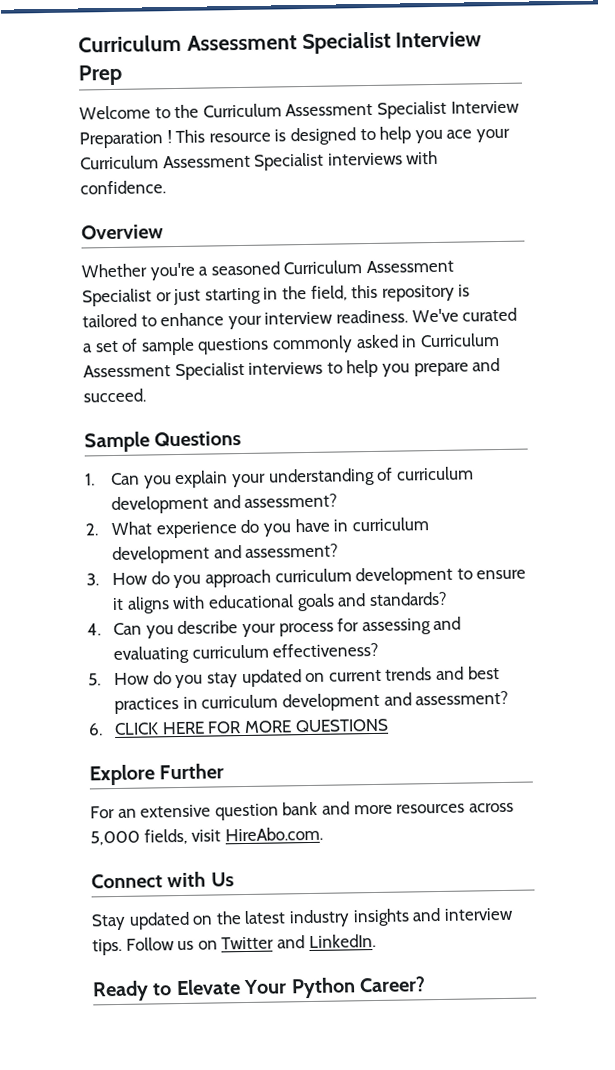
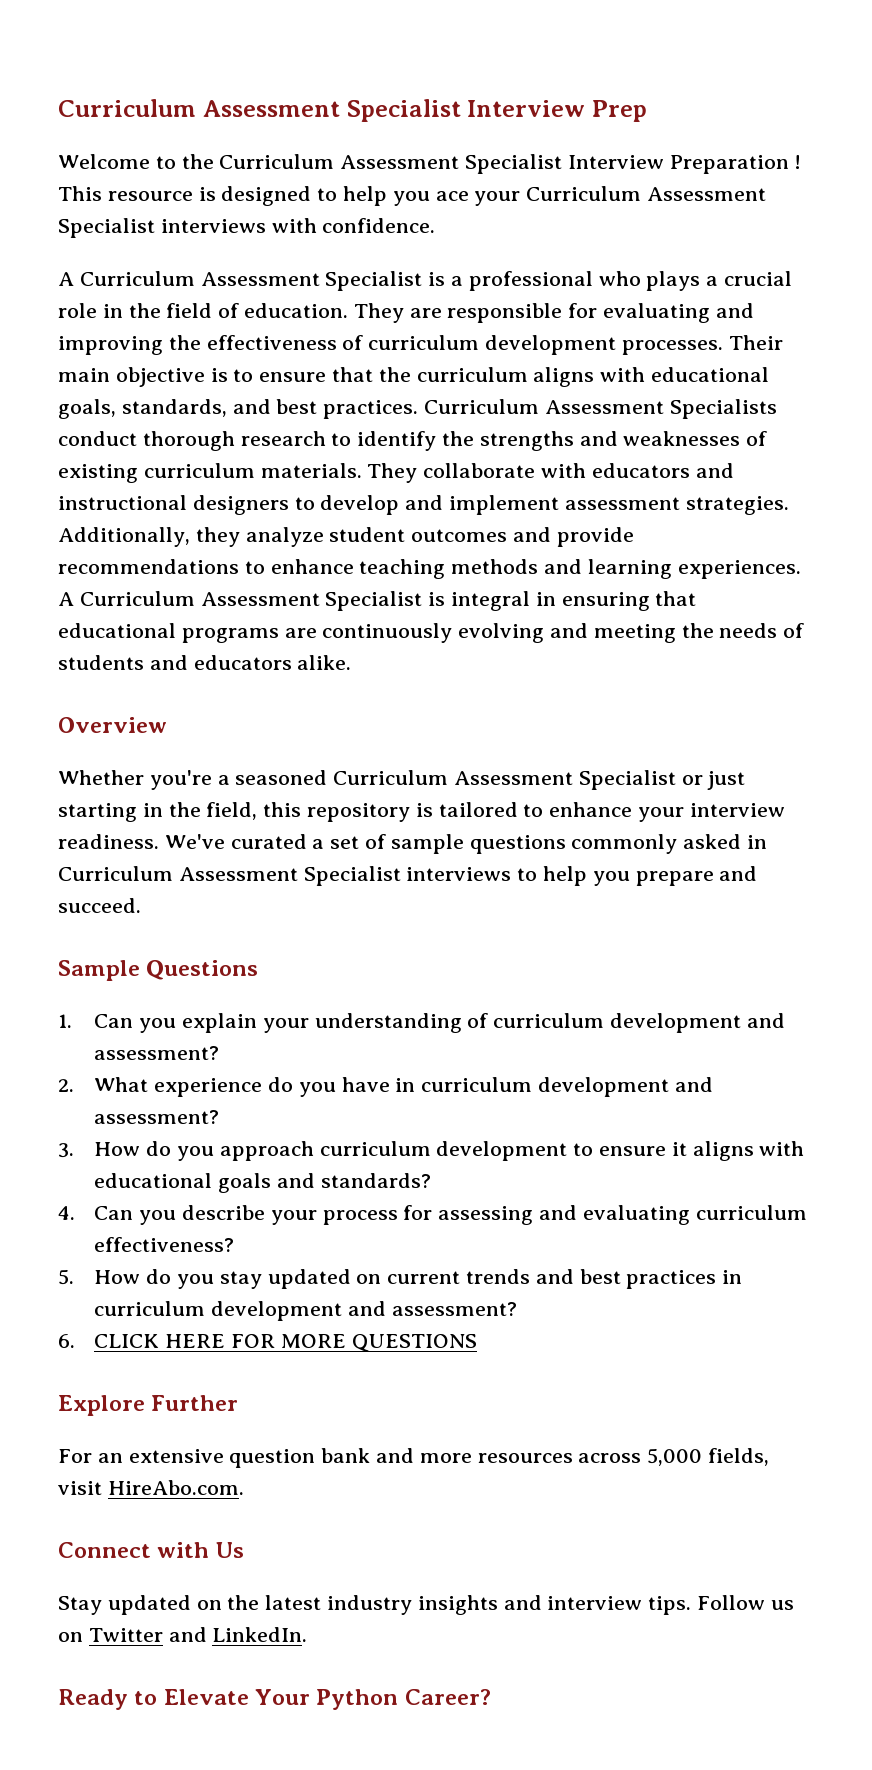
+ A Curriculum Assessment Specialist is a professional who plays a crucial role in the field of education. They are responsible for evaluating and improving the effectiveness of curriculum development processes. Their main objective is to ensure that the curriculum aligns with educational goals, standards, and best practices. Curriculum Assessment Specialists conduct thorough research to identify the strengths and weaknesses of existing curriculum materials. They collaborate with educators and instructional designers to develop and implement assessment strategies. Additionally, they analyze student outcomes and provide recommendations to enhance teaching methods and learning experiences. A Curriculum Assessment Specialist is integral in ensuring that educational programs are continuously evolving and meeting the needs of students and educators alike.

